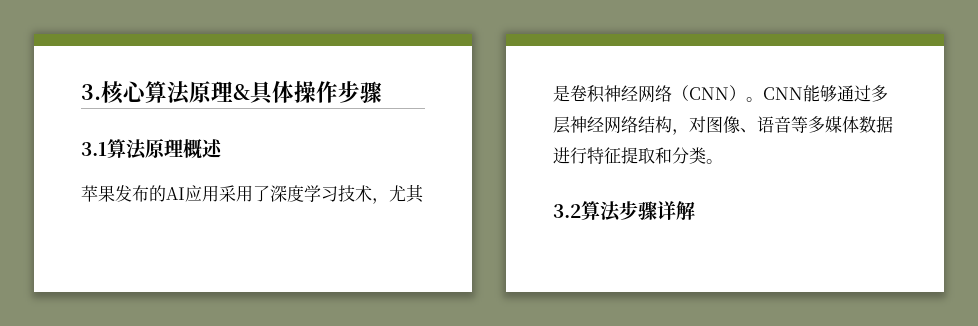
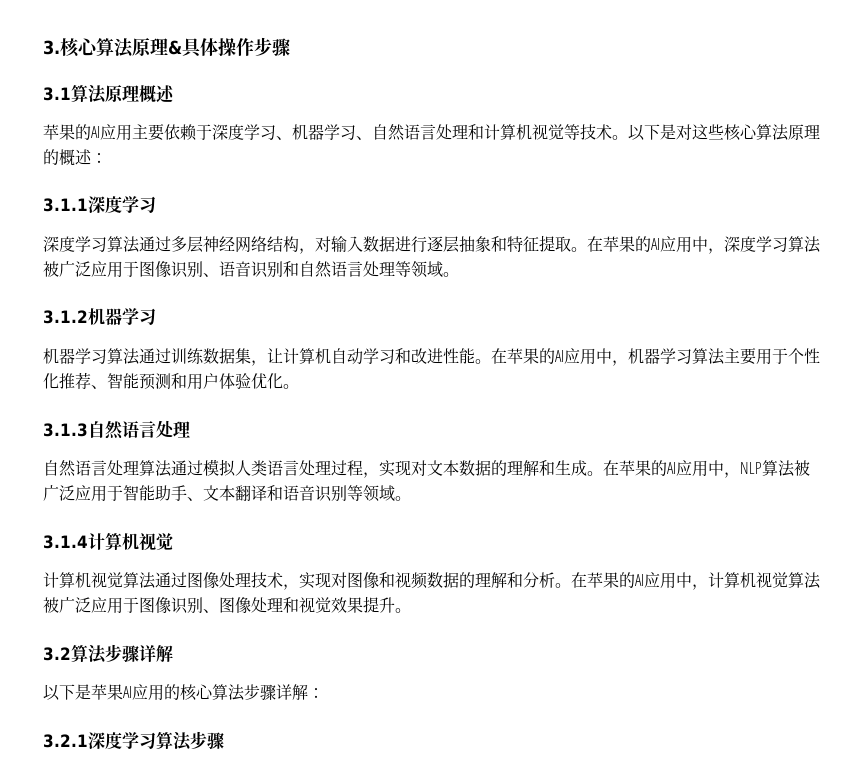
- 苹果发布的AI应用采用了深度学习技术，尤其是卷积神经网络（CNN）。CNN能够通过多层神经网络结构，对图像、语音等多媒体数据进行特征提取和分类。
+ 苹果的AI应用主要依赖于深度学习、机器学习、自然语言处理和计算机视觉等技术。以下是对这些核心算法原理的概述：
+ 3.1.1深度学习
+ 深度学习算法通过多层神经网络结构，对输入数据进行逐层抽象和特征提取。在苹果的AI应用中，深度学习算法被广泛应用于图像识别、语音识别和自然语言处理等领域。
+ 3.1.2机器学习
+ 机器学习算法通过训练数据集，让计算机自动学习和改进性能。在苹果的AI应用中，机器学习算法主要用于个性化推荐、智能预测和用户体验优化。
+ 3.1.3自然语言处理
+ 自然语言处理算法通过模拟人类语言处理过程，实现对文本数据的理解和生成。在苹果的AI应用中，NLP算法被广泛应用于智能助手、文本翻译和语音识别等领域。
+ 3.1.4计算机视觉
+ 计算机视觉算法通过图像处理技术，实现对图像和视频数据的理解和分析。在苹果的AI应用中，计算机视觉算法被广泛应用于图像识别、图像处理和视觉效果提升。
+ 以下是苹果AI应用的核心算法步骤详解：
+ 3.2.1深度学习算法步骤

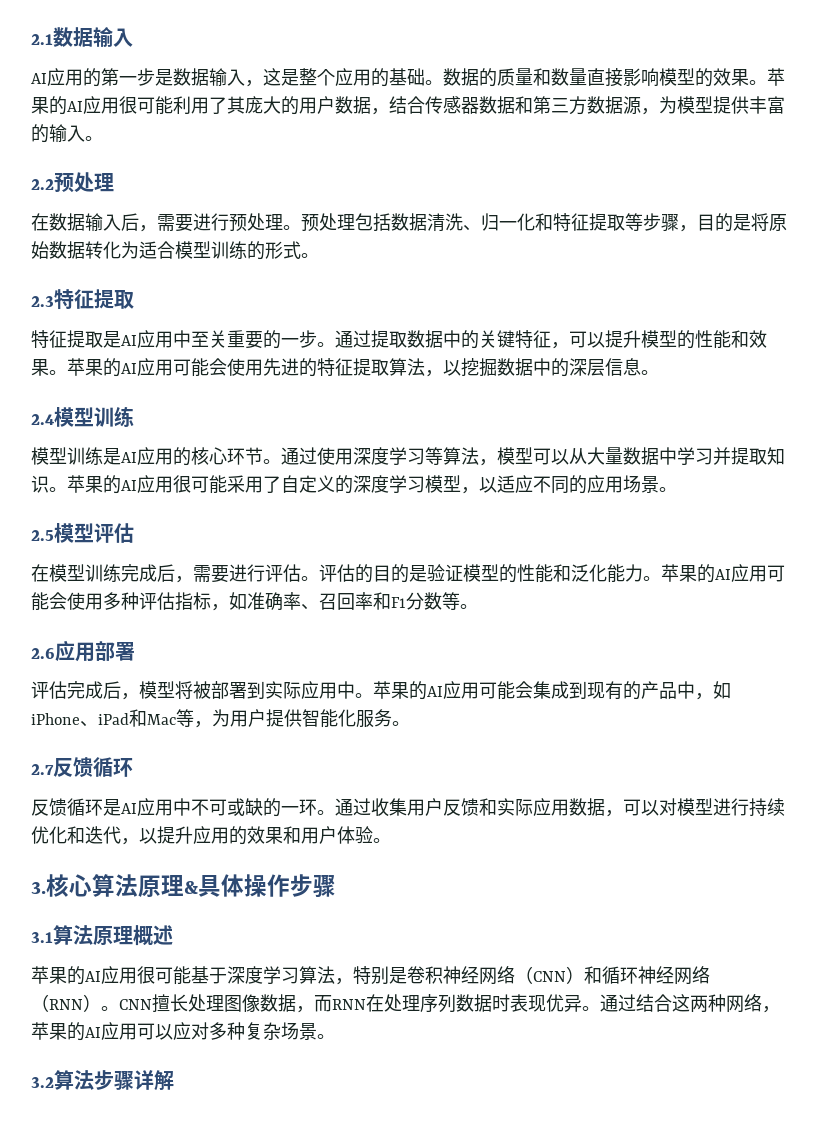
+ 2.1数据输入
+ AI应用的第一步是数据输入，这是整个应用的基础。数据的质量和数量直接影响模型的效果。苹果的AI应用很可能利用了其庞大的用户数据，结合传感器数据和第三方数据源，为模型提供丰富的输入。
+ 2.2预处理
+ 在数据输入后，需要进行预处理。预处理包括数据清洗、归一化和特征提取等步骤，目的是将原始数据转化为适合模型训练的形式。
+ 2.3特征提取
+ 特征提取是AI应用中至关重要的一步。通过提取数据中的关键特征，可以提升模型的性能和效果。苹果的AI应用可能会使用先进的特征提取算法，以挖掘数据中的深层信息。
+ 2.4模型训练
+ 模型训练是AI应用的核心环节。通过使用深度学习等算法，模型可以从大量数据中学习并提取知识。苹果的AI应用很可能采用了自定义的深度学习模型，以适应不同的应用场景。
+ 2.5模型评估
+ 在模型训练完成后，需要进行评估。评估的目的是验证模型的性能和泛化能力。苹果的AI应用可能会使用多种评估指标，如准确率、召回率和F1分数等。
+ 2.6应用部署
+ 评估完成后，模型将被部署到实际应用中。苹果的AI应用可能会集成到现有的产品中，如iPhone、iPad和Mac等，为用户提供智能化服务。
+ 2.7反馈循环
+ 反馈循环是AI应用中不可或缺的一环。通过收集用户反馈和实际应用数据，可以对模型进行持续优化和迭代，以提升应用的效果和用户体验。
- 苹果的AI应用主要依赖于深度学习、机器学习、自然语言处理和计算机视觉等技术。以下是对这些核心算法原理的概述：
- 3.1.1深度学习
- 深度学习算法通过多层神经网络结构，对输入数据进行逐层抽象和特征提取。在苹果的AI应用中，深度学习算法被广泛应用于图像识别、语音识别和自然语言处理等领域。
- 3.1.2机器学习
- 机器学习算法通过训练数据集，让计算机自动学习和改进性能。在苹果的AI应用中，机器学习算法主要用于个性化推荐、智能预测和用户体验优化。
- 3.1.3自然语言处理
- 自然语言处理算法通过模拟人类语言处理过程，实现对文本数据的理解和生成。在苹果的AI应用中，NLP算法被广泛应用于智能助手、文本翻译和语音识别等领域。
- 3.1.4计算机视觉
- 计算机视觉算法通过图像处理技术，实现对图像和视频数据的理解和分析。在苹果的AI应用中，计算机视觉算法被广泛应用于图像识别、图像处理和视觉效果提升。
+ 苹果的AI应用很可能基于深度学习算法，特别是卷积神经网络（CNN）和循环神经网络（RNN）。CNN擅长处理图像数据，而RNN在处理序列数据时表现优异。通过结合这两种网络，苹果的AI应用可以应对多种复杂场景。
- 以下是苹果AI应用的核心算法步骤详解：
- 3.2.1深度学习算法步骤

